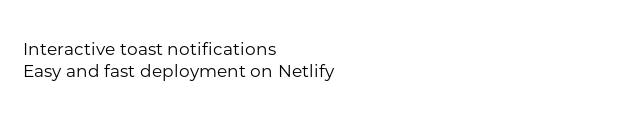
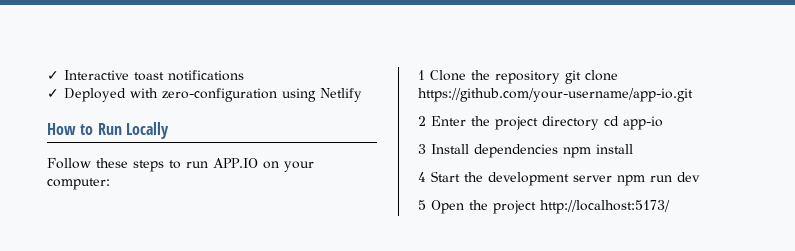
- Interactive toast notifications
+ ✓ Interactive toast notifications
- Easy and fast deployment on Netlify
+ ✓ Deployed with zero-configuration using Netlify
+ How to Run Locally
+ Follow these steps to run APP.IO on your computer:
+ 1 Clone the repository git clone https://github.com/your-username/app-io.git
+ 2 Enter the project directory cd app-io
+ 3 Install dependencies npm install
+ 4 Start the development server npm run dev
+ 5 Open the project http://localhost:5173/

